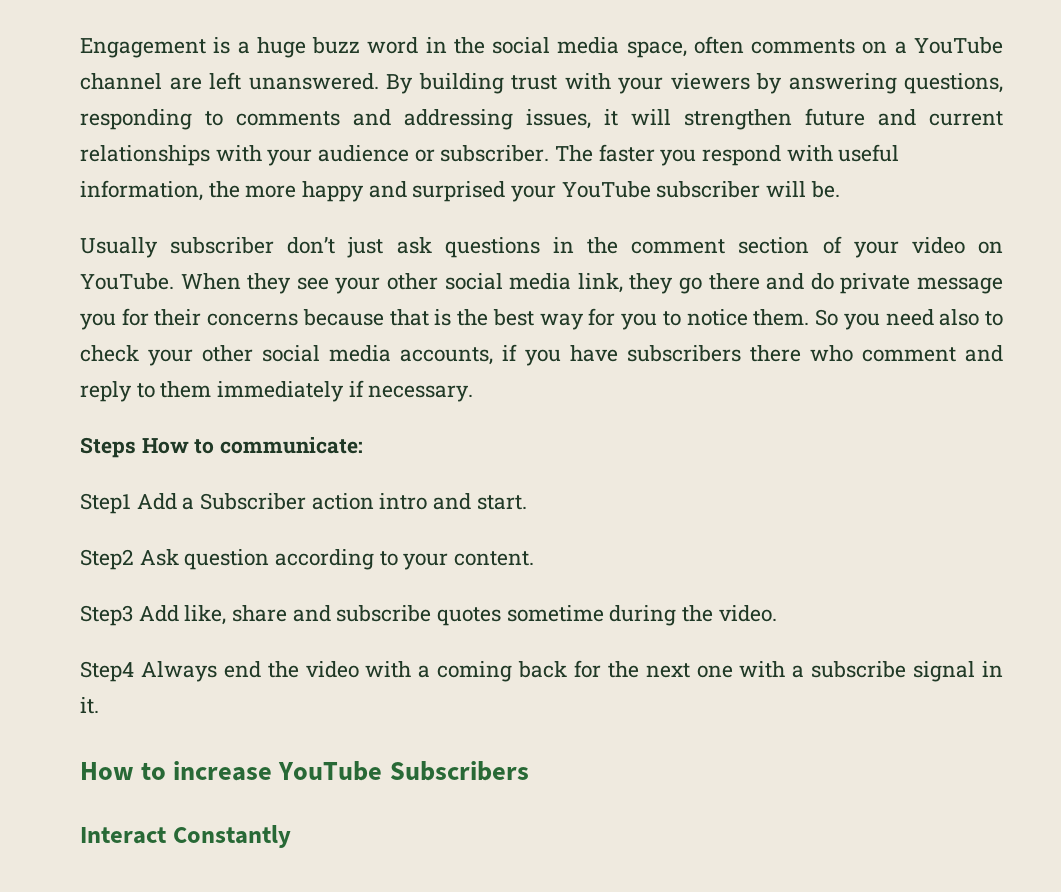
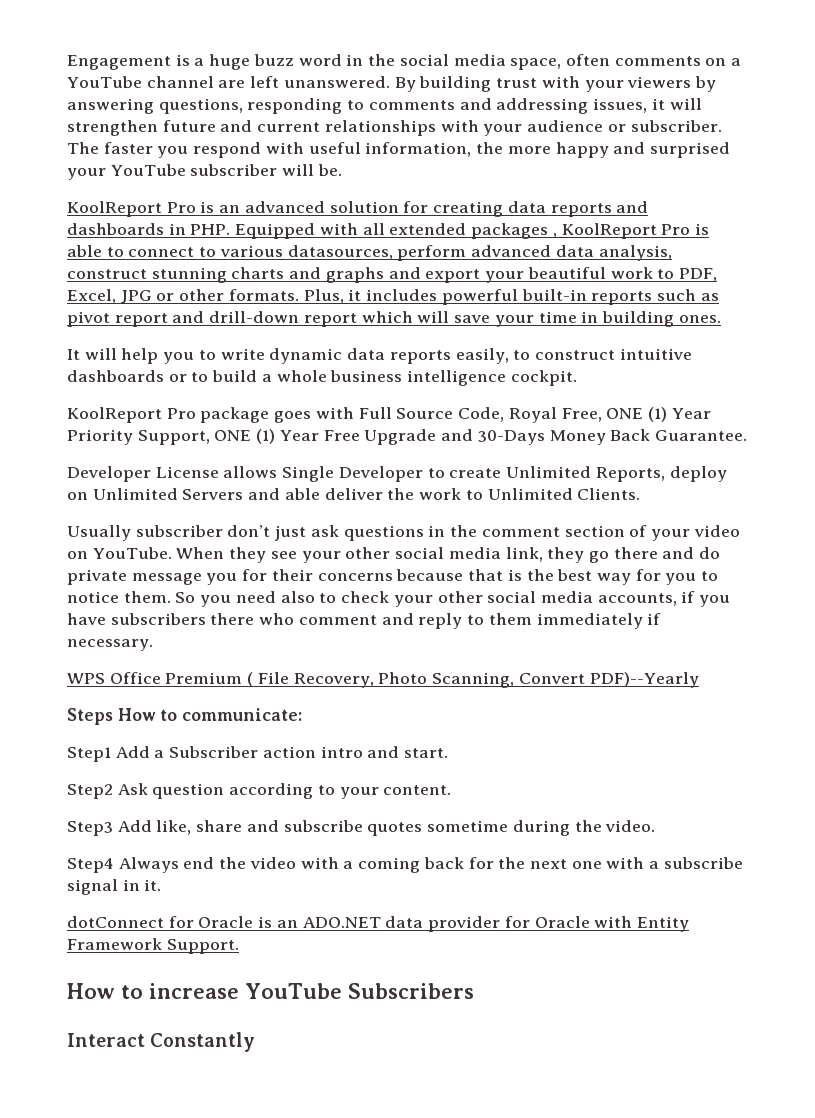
+ KoolReport Pro is an advanced solution for creating data reports and dashboards in PHP. Equipped with all extended packages , KoolReport Pro is able to connect to various datasources, perform advanced data analysis, construct stunning charts and graphs and export your beautiful work to PDF, Excel, JPG or other formats. Plus, it includes powerful built-in reports such as pivot report and drill-down report which will save your time in building ones.
+ It will help you to write dynamic data reports easily, to construct intuitive dashboards or to build a whole business intelligence cockpit.
+ KoolReport Pro package goes with Full Source Code, Royal Free, ONE (1) Year Priority Support, ONE (1) Year Free Upgrade and 30-Days Money Back Guarantee.
+ Developer License allows Single Developer to create Unlimited Reports, deploy on Unlimited Servers and able deliver the work to Unlimited Clients.
+ WPS Office Premium ( File Recovery, Photo Scanning, Convert PDF)--Yearly
+ dotConnect for Oracle is an ADO.NET data provider for Oracle with Entity Framework Support.

